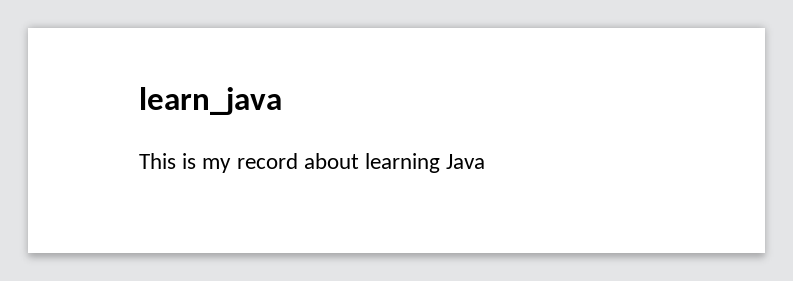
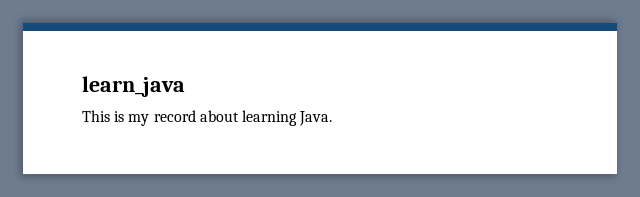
- This is my record about learning Java
+ This is my record about learning Java.

